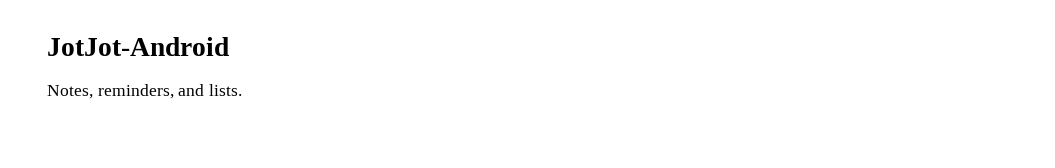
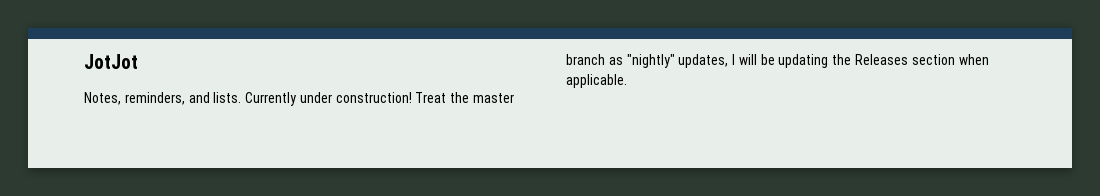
- JotJot-Android
+ JotJot
+ Currently under construction! Treat the master branch as "nightly" updates, I will be updating the Releases section when applicable.

